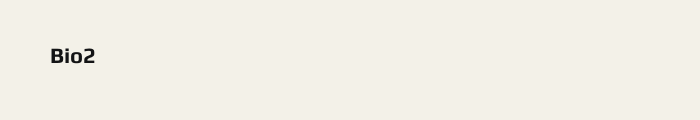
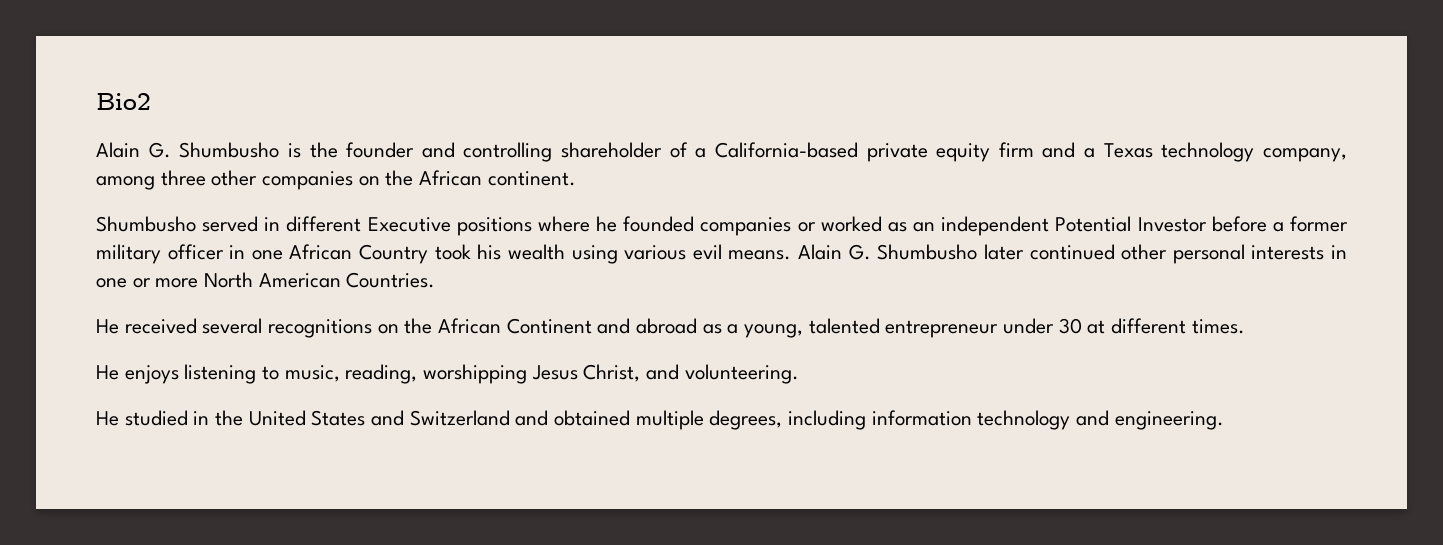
+ Alain G. Shumbusho is the founder and controlling shareholder of a California-based private equity firm and a Texas technology company, among three other companies on the African continent.
+ Shumbusho served in different Executive positions where he founded companies or worked as an independent Potential Investor before a former military officer in one African Country took his wealth using various evil means. Alain G. Shumbusho later continued other personal interests in one or more North American Countries.
+ He received several recognitions on the African Continent and abroad as a young, talented entrepreneur under 30 at different times.
+ He enjoys listening to music, reading, worshipping Jesus Christ, and volunteering.
+ He studied in the United States and Switzerland and obtained multiple degrees, including information technology and engineering.

